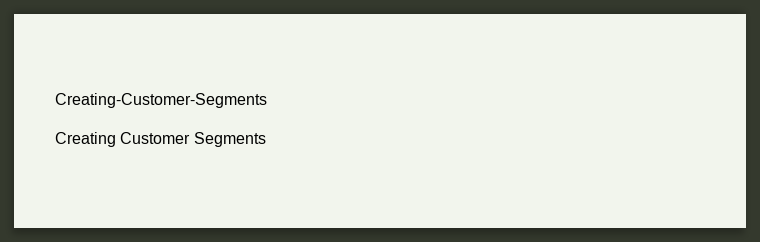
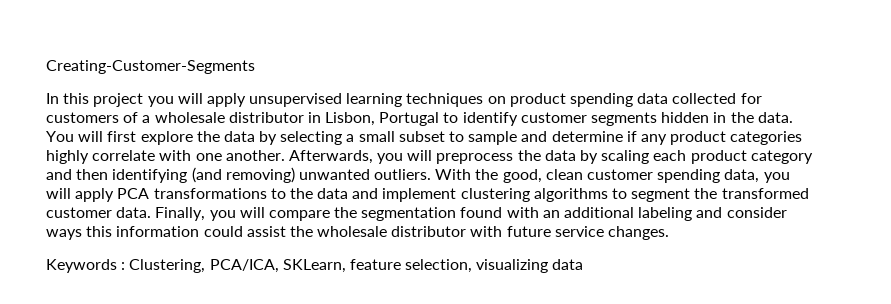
- Creating Customer Segments
+ In this project you will apply unsupervised learning techniques on product spending data collected for customers of a wholesale distributor in Lisbon, Portugal to identify customer segments hidden in the data. You will first explore the data by selecting a small subset to sample and determine if any product categories highly correlate with one another. Afterwards, you will preprocess the data by scaling each product category and then identifying (and removing) unwanted outliers. With the good, clean customer spending data, you will apply PCA transformations to the data and implement clustering algorithms to segment the transformed customer data. Finally, you will compare the segmentation found with an additional labeling and consider ways this information could assist the wholesale distributor with future service changes.
+ Keywords : Clustering, PCA/ICA, SKLearn, feature selection, visualizing data

